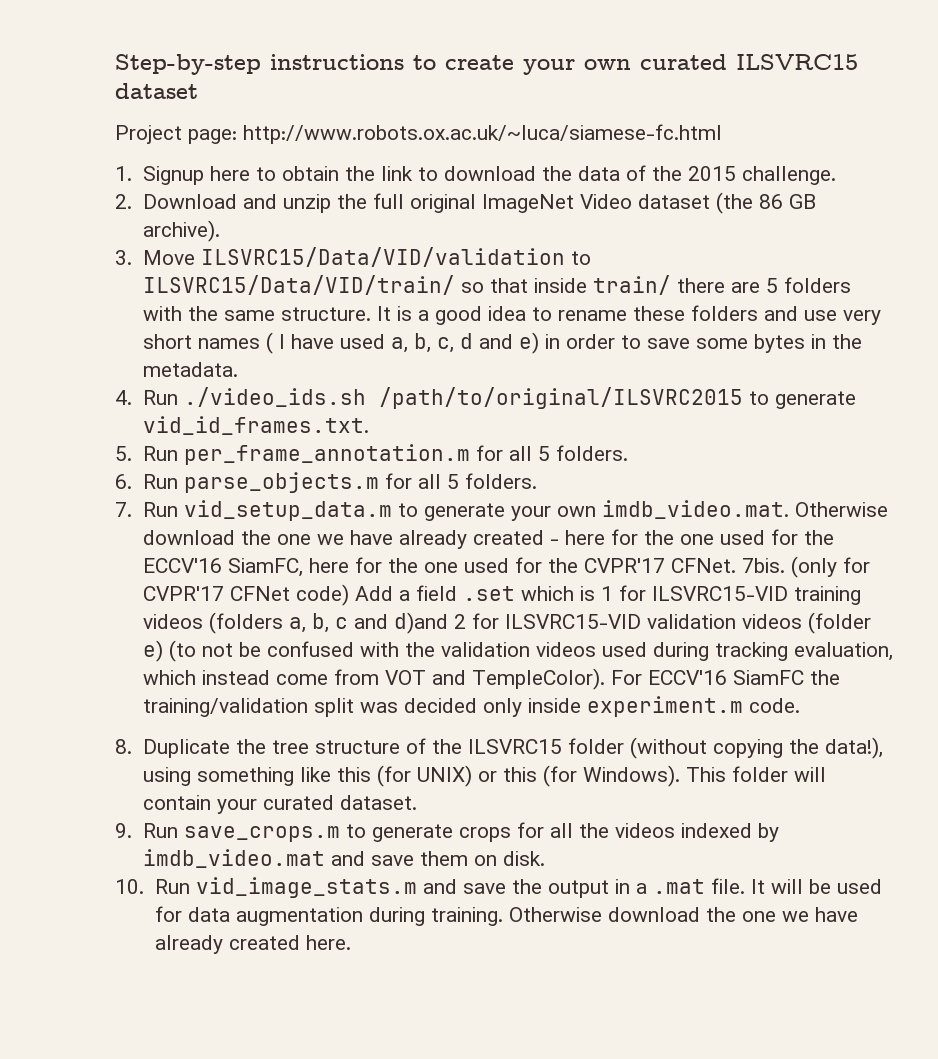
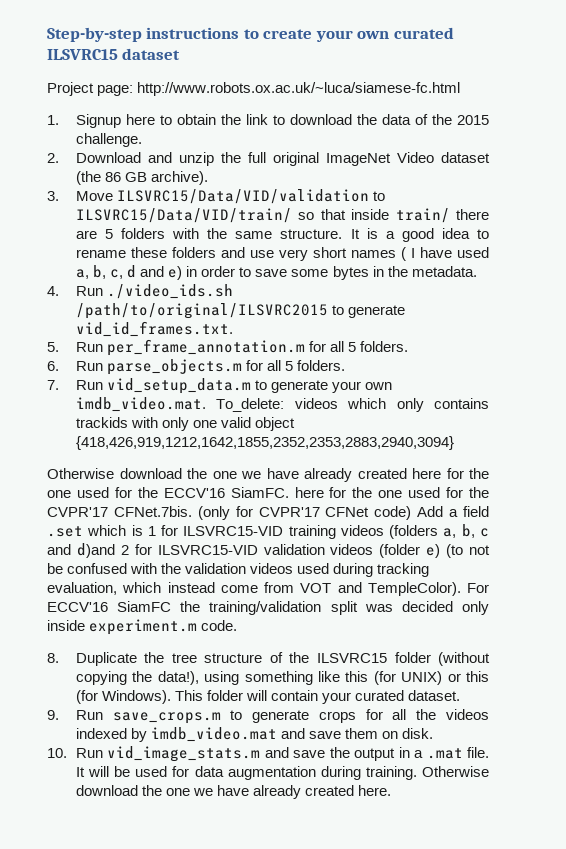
- 7. Run vid_setup_data.m to generate your own imdb_video.mat. Otherwise download the one we have already created - here for the one used for the ECCV'16 SiamFC, here for the one used for the CVPR'17 CFNet. 7bis. (only for CVPR'17 CFNet code) Add a field .set which is 1 for ILSVRC15-VID training videos (folders a, b, c and d)and 2 for ILSVRC15-VID validation videos (folder e) (to not be confused with the validation videos used during tracking evaluation, which instead come from VOT and TempleColor).
+ 7. Run vid_setup_data.m to generate your own imdb_video.mat. To_delete: videos which only contains trackids with only one valid object {418,426,919,1212,1642,1855,2352,2353,2883,2940,3094}
+ Otherwise download the one we have already created here for the one used for the ECCV'16 SiamFC. here for the one used for the CVPR'17 CFNet.7bis. (only for CVPR'17 CFNet code) Add a field .set which is 1 for ILSVRC15-VID training videos (folders a, b, c and d)and 2 for ILSVRC15-VID validation videos (folder e) (to not be confused with the validation videos used during tracking evaluation, which instead come from VOT and TempleColor).

